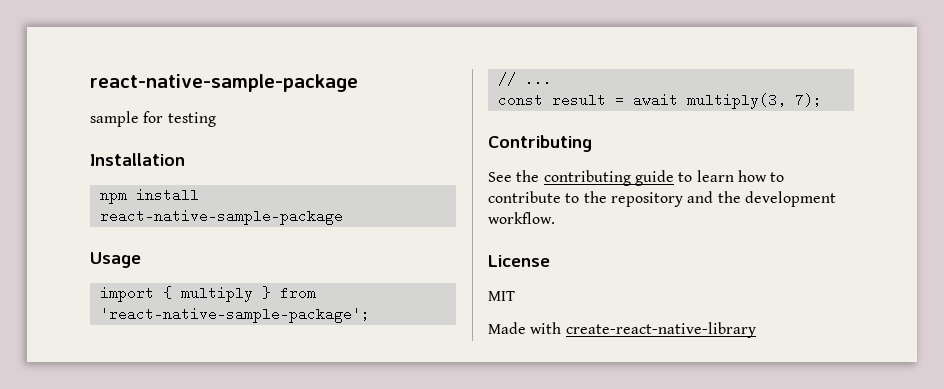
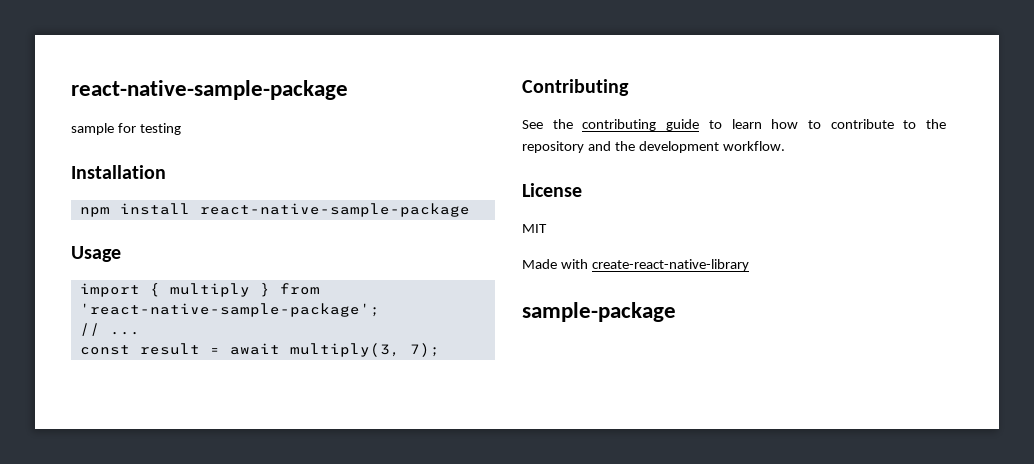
+ sample-package

